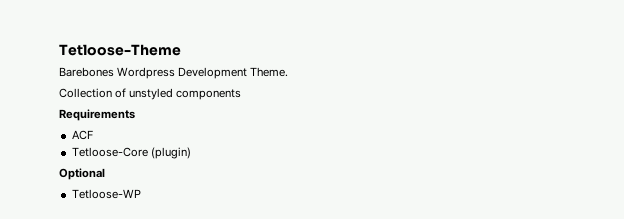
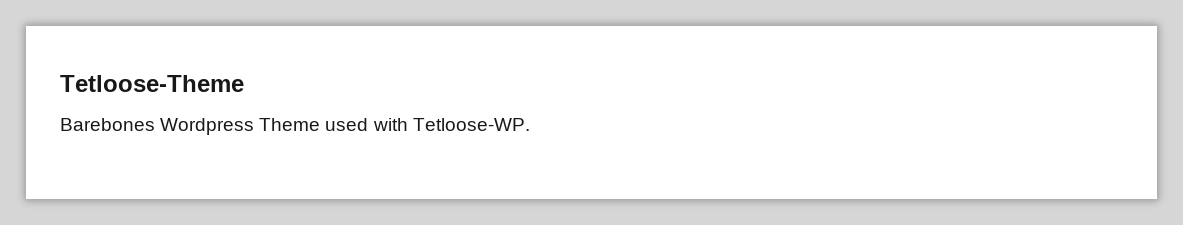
- Barebones Wordpress Development Theme.
- Collection of unstyled components
- Requirements
- ACF
- Tetloose-Core (plugin)
- Optional
- Tetloose-WP
+ Barebones Wordpress Theme used with Tetloose-WP.

